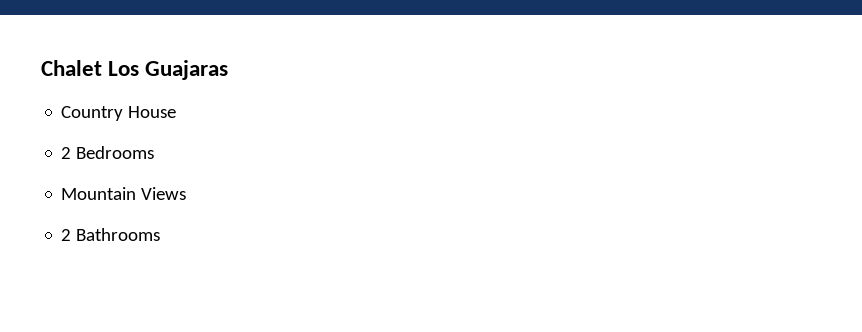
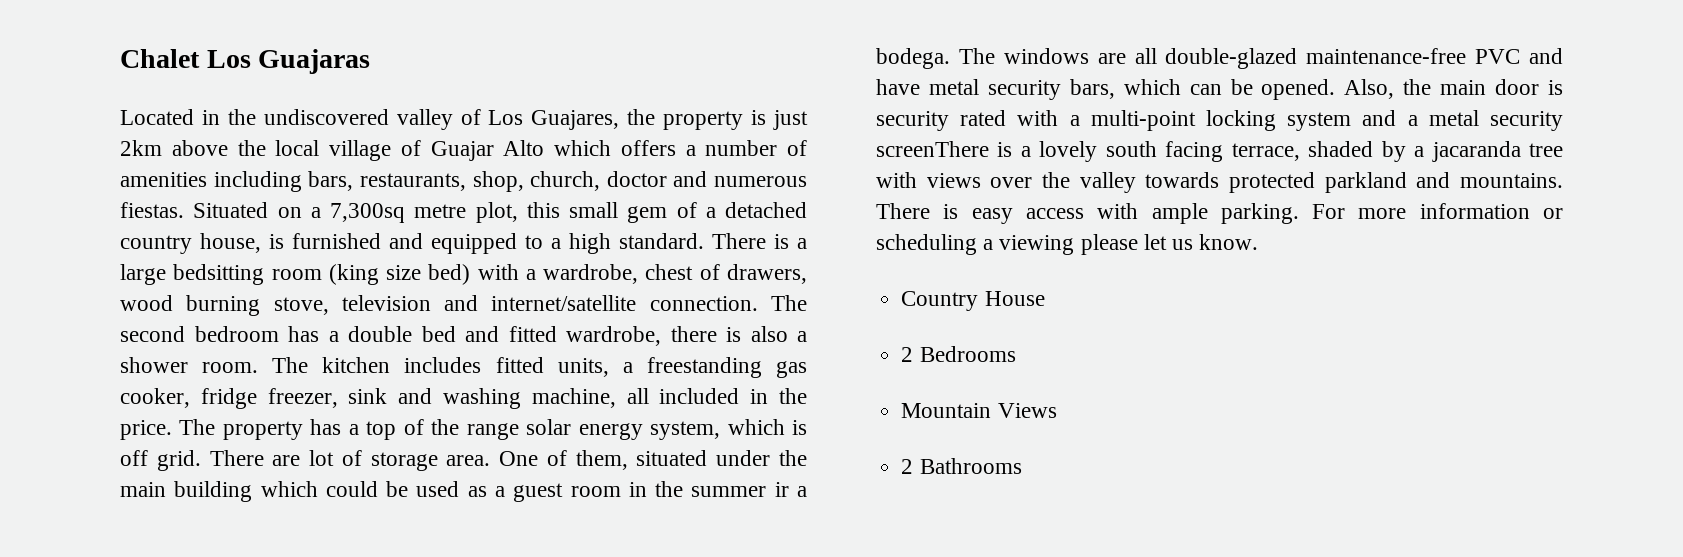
+ Located in the undiscovered valley of Los Guajares, the property is just 2km above the local village of Guajar Alto which offers a number of amenities including bars, restaurants, shop, church, doctor and numerous fiestas. Situated on a 7,300sq metre plot, this small gem of a detached country house, is furnished and equipped to a high standard. There is a large bedsitting room (king size bed) with a wardrobe, chest of drawers, wood burning stove, television and internet/satellite connection. The second bedroom has a double bed and fitted wardrobe, there is also a shower room. The kitchen includes fitted units, a freestanding gas cooker, fridge freezer, sink and washing machine, all included in the price. The property has a top of the range solar energy system, which is off grid. There are lot of storage area. One of them, situated under the main building which could be used as a guest room in the summer ir a bodega. The windows are all double-glazed maintenance-free PVC and have metal security bars, which can be opened. Also, the main door is security rated with a multi-point locking system and a metal security screenThere is a lovely south facing terrace, shaded by a jacaranda tree with views over the valley towards protected parkland and mountains. There is easy access with ample parking. For more information or scheduling a viewing please let us know.

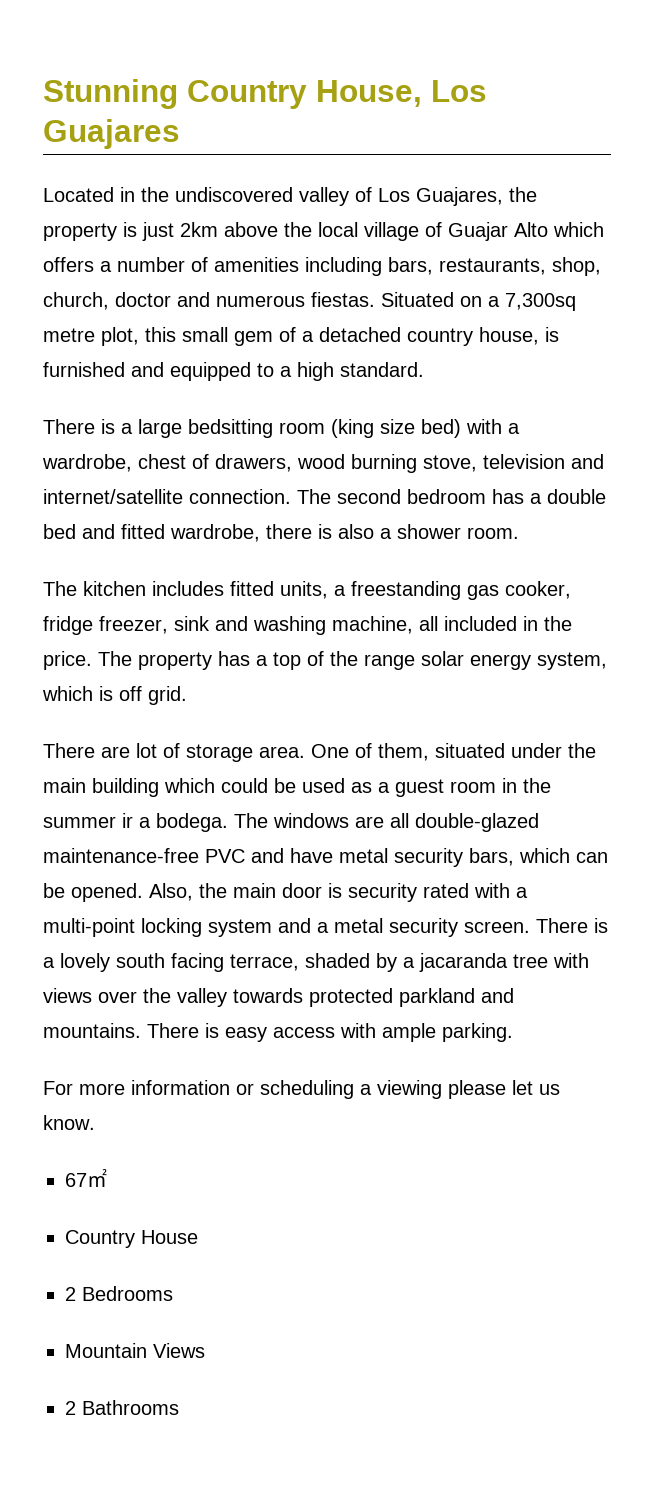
- Chalet Los Guajaras
+ Stunning Country House, Los Guajares
- Situated on a 7,300sq metre plot, this small gem of a detached country house, is furnished and equipped to a high standard. There is a large bedsitting room (king size bed) with a wardrobe, chest of drawers, wood burning stove, television and internet/satellite connection.
+ Situated on a 7,300sq metre plot, this small gem of a detached country house, is furnished and equipped to a high standard.
+ There is a large bedsitting room (king size bed) with a wardrobe, chest of drawers, wood burning stove, television and internet/satellite connection.
- The second bedroom has a double bed and fitted wardrobe, there is also a shower room. The kitchen includes fitted units, a freestanding gas cooker, fridge freezer, sink and washing machine, all included in the price.
+ The second bedroom has a double bed and fitted wardrobe, there is also a shower room.
+ The kitchen includes fitted units, a freestanding gas cooker, fridge freezer, sink and washing machine, all included in the price.
- The property has a top of the range solar energy system, which is off grid. There are lot of storage area.
+ The property has a top of the range solar energy system, which is off grid.
+ There are lot of storage area.
- Also, the main door is security rated with a multi-point locking system and a metal security screenThere is a lovely south facing terrace, shaded by a jacaranda tree with views over the valley towards protected parkland and mountains.
+ Also, the main door is security rated with a multi-point locking system and a metal security screen. There is a lovely south facing terrace, shaded by a jacaranda tree with views over the valley towards protected parkland and mountains.
- There is easy access with ample parking. For more information or scheduling a viewing please let us know.
+ There is easy access with ample parking.
+ For more information or scheduling a viewing please let us know.
+ 67㎡

